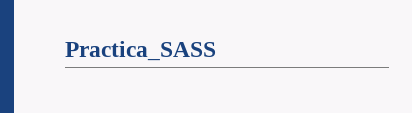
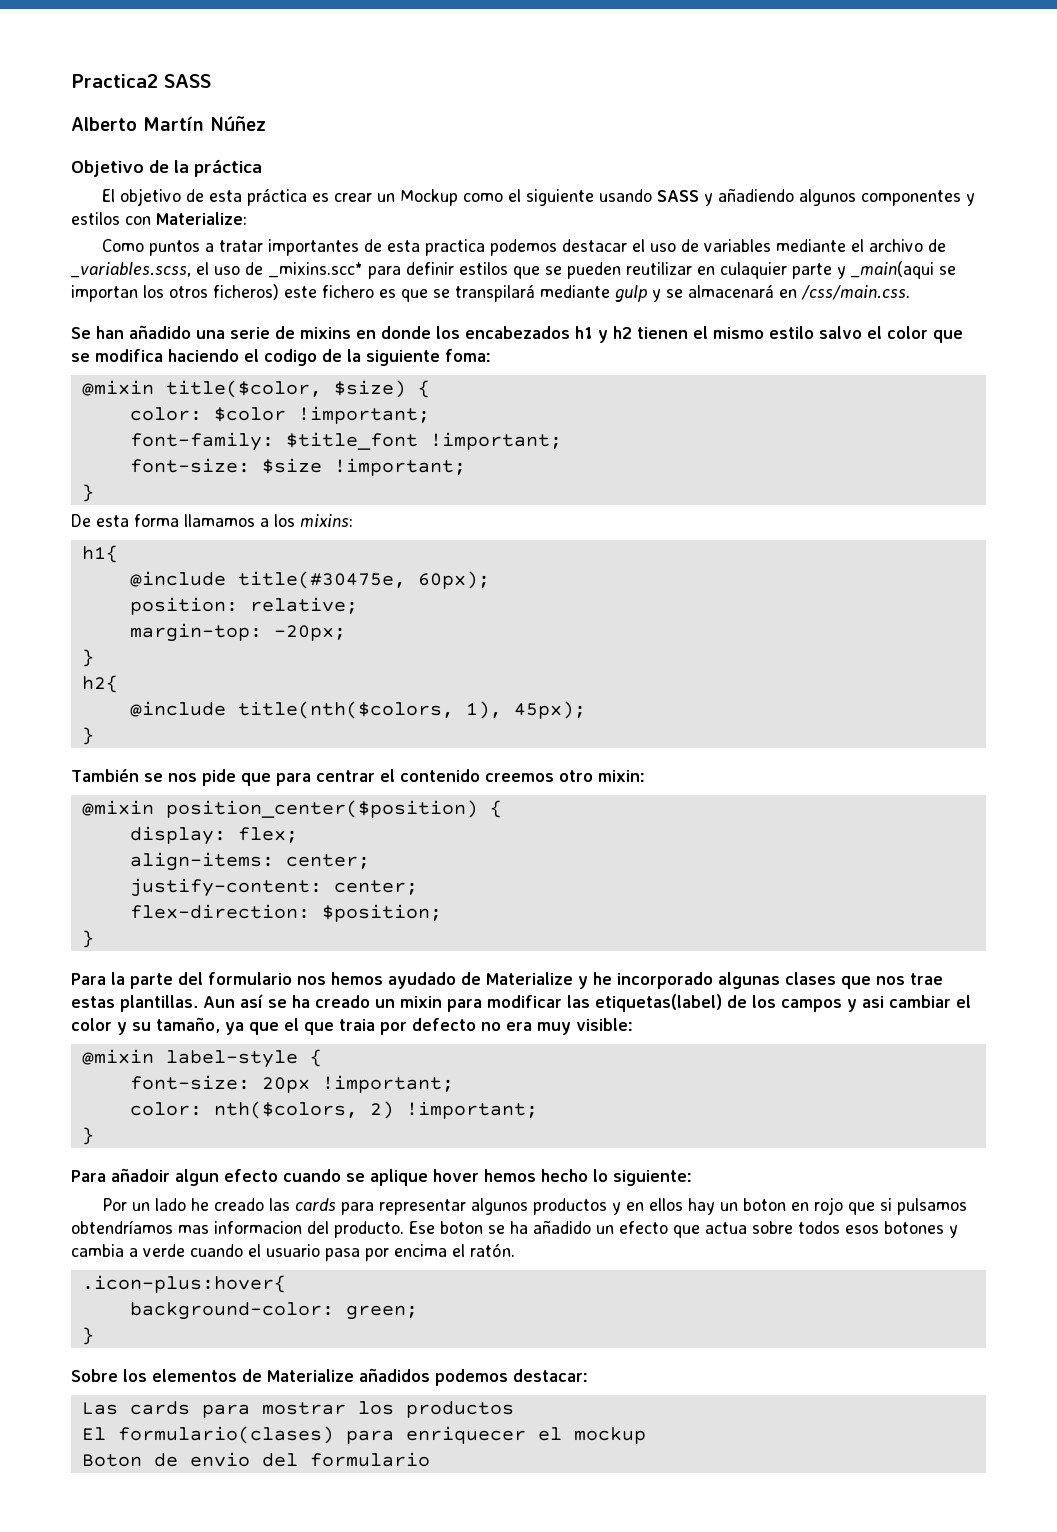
- Practica_SASS
+ Practica2 SASS
+ Alberto Martín Núñez
+ Objetivo de la práctica
+ El objetivo de esta práctica es crear un Mockup como el siguiente usando SASS y añadiendo algunos componentes y estilos con Materialize:
+ Como puntos a tratar importantes de esta practica podemos destacar el uso de variables mediante el archivo de _variables.scss, el uso de _mixins.scc* para definir estilos que se pueden reutilizar en culaquier parte y _main(aqui se importan los otros ficheros) este fichero es que se transpilará mediante gulp y se almacenará en /css/main.css.
+ Se han añadido una serie de mixins en donde los encabezados h1 y h2 tienen el mismo estilo salvo el color que se modifica haciendo el codigo de la siguiente foma:
+ @mixin title($color, $size) {
+ color: $color !important;
+ font-family: $title_font !important;
+ font-size: $size !important;
+ }
+ De esta forma llamamos a los mixins:
+ h1{
+ @include title(#30475e, 60px);
+ position: relative;
+ margin-top: -20px;
+ }
+ h2{
+ @include title(nth($colors, 1), 45px);
+ }
+ También se nos pide que para centrar el contenido creemos otro mixin:
+ @mixin position_center($position) {
+ display: flex;
+ align-items: center;
+ justify-content: center;
+ flex-direction: $position;
+ }
+ Para la parte del formulario nos hemos ayudado de Materialize y he incorporado algunas clases que nos trae estas plantillas. Aun así se ha creado un mixin para modificar las etiquetas(label) de los campos y asi cambiar el color y su tamaño, ya que el que traia por defecto no era muy visible:
+ @mixin label-style {
+ font-size: 20px !important;
+ color: nth($colors, 2) !important;
+ }
+ Para añadoir algun efecto cuando se aplique hover hemos hecho lo siguiente:
+ Por un lado he creado las cards para representar algunos productos y en ellos hay un boton en rojo que si pulsamos obtendríamos mas informacion del producto. Ese boton se ha añadido un efecto que actua sobre todos esos botones y cambia a verde cuando el usuario pasa por encima el ratón.
+ .icon-plus:hover{
+ background-color: green;
+ }
+ Sobre los elementos de Materialize añadidos podemos destacar:
+ Las cards para mostrar los productos
+ El formulario(clases) para enriquecer el mockup
+ Boton de envio del formulario

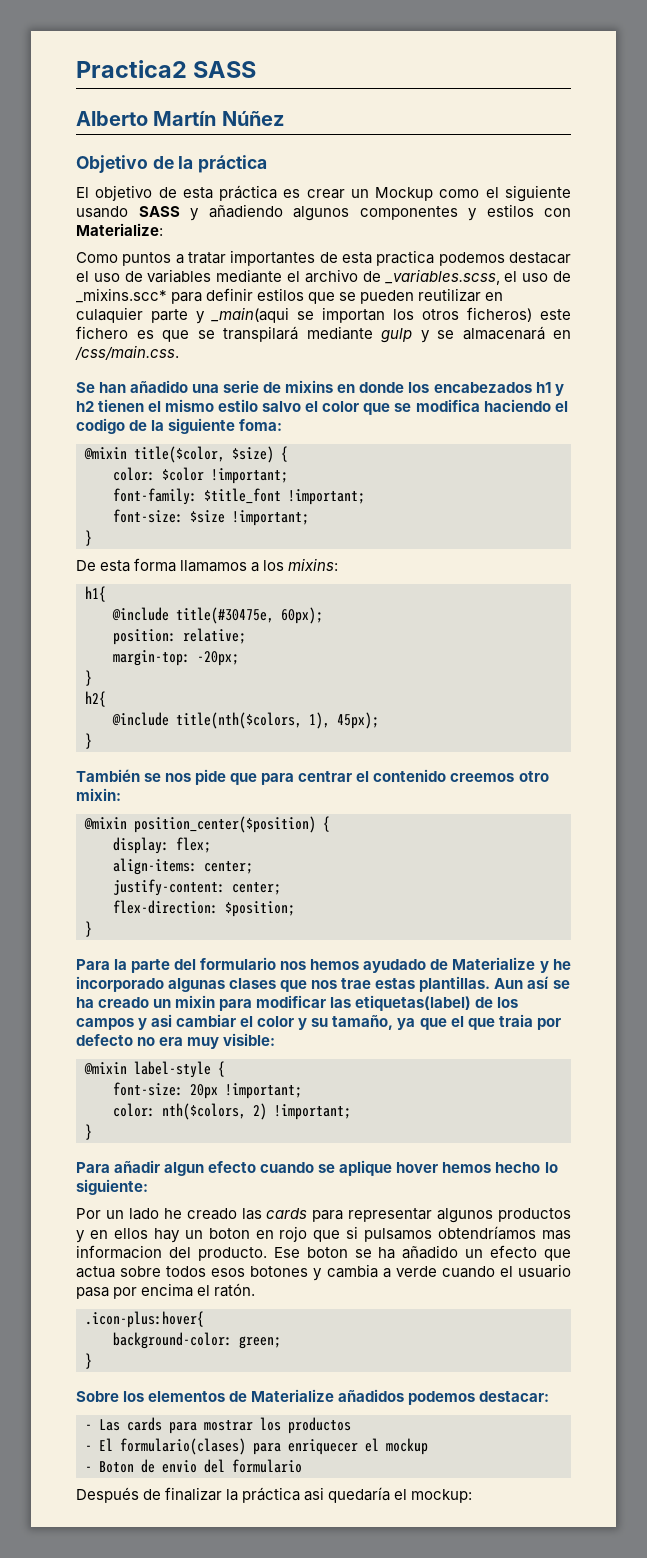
- Para añadoir algun efecto cuando se aplique hover hemos hecho lo siguiente:
+ Para añadir algun efecto cuando se aplique hover hemos hecho lo siguiente:
- Las cards para mostrar los productos
+ - Las cards para mostrar los productos
- El formulario(clases) para enriquecer el mockup
+ - El formulario(clases) para enriquecer el mockup
- Boton de envio del formulario
+ - Boton de envio del formulario
+ Después de finalizar la práctica asi quedaría el mockup:

